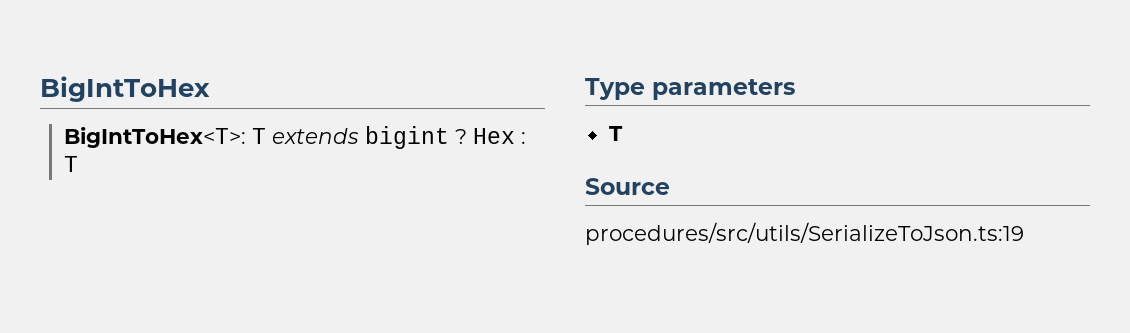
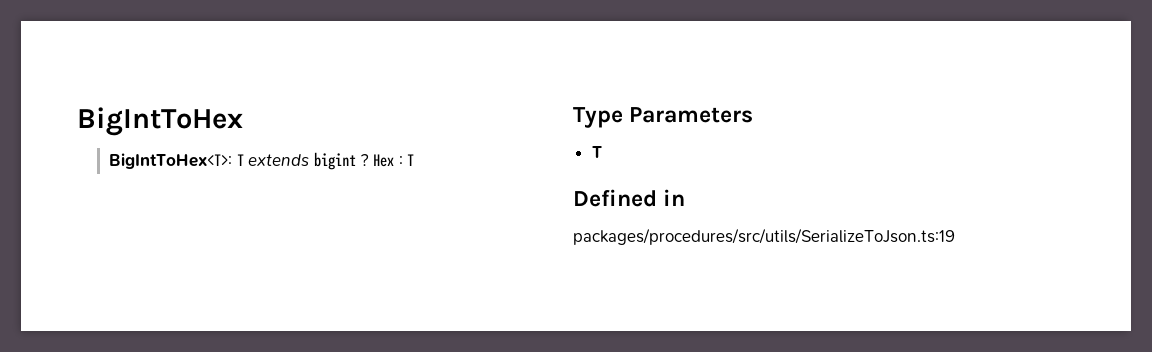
- Type parameters
+ Type Parameters
  T
- Source
- procedures/src/utils/SerializeToJson.ts:19
+ Defined in
+ packages/procedures/src/utils/SerializeToJson.ts:19

